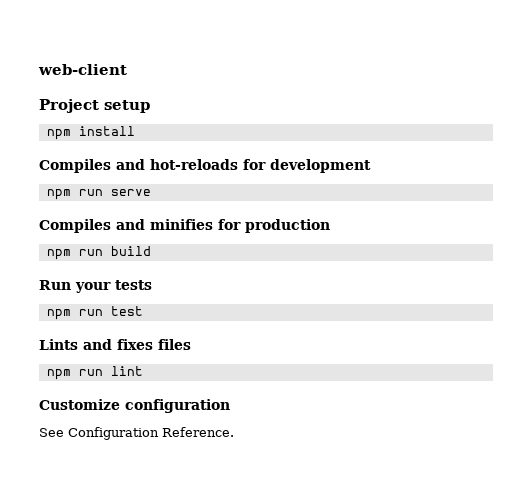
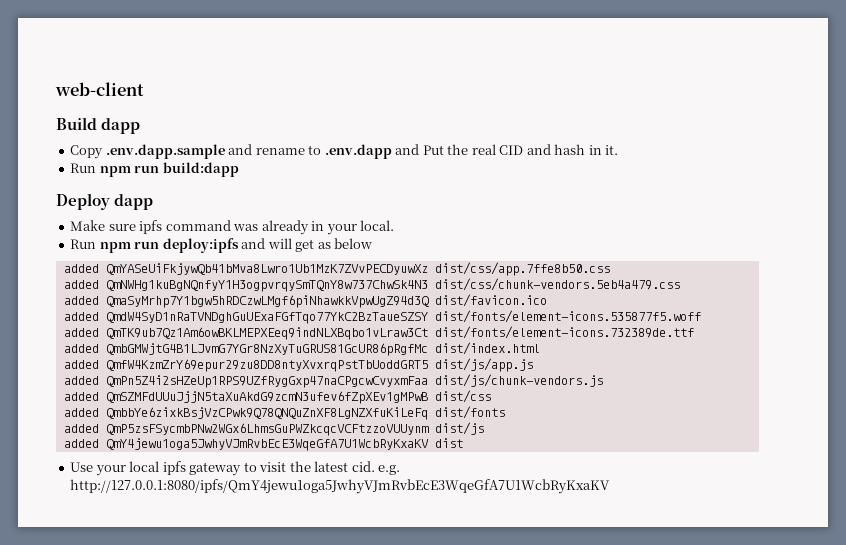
- Project setup
- npm install
- Compiles and hot-reloads for development
- npm run serve
- Compiles and minifies for production
- npm run build
- Run your tests
- npm run test
- Lints and fixes files
- npm run lint
- Customize configuration
- See Configuration Reference.
+ Build dapp
+ Copy .env.dapp.sample and rename to .env.dapp and Put the real CID and hash in it.
+ Run npm run build:dapp
+ Deploy dapp
+ Make sure ipfs command was already in your local.
+ Run npm run deploy:ipfs and will get as below
+ added QmYASeUiFkjywQb41bMva8Lwro1Ub1MzK7ZVvPECDyuwXz dist/css/app.7ffe8b50.css
+ added QmNWHg1kuBgNQnfyY1H3ogpvrqySmTQnY8w737ChwSk4N3 dist/css/chunk-vendors.5eb4a479.css
+ added QmaSyMrhp7Y1bgw5hRDCzwLMgf6piNhawkkVpwUgZ94d3Q dist/favicon.ico
+ added QmdW4SyD1nRaTVNDghGuUExaFGfTqo77YkC2BzTaueSZSY dist/fonts/element-icons.535877f5.woff
+ added QmTK9ub7Qz1Am6owBKLMEPXEeq9indNLXBqbo1vLraw3Ct dist/fonts/element-icons.732389de.ttf
+ added QmbGMWjtG4B1LJvmG7YGr8NzXyTuGRUS81GcUR86pRgfMc dist/index.html
+ added QmfW4KzmZrY69epur29zu8DD8ntyXvxrqPstTbUoddGRT5 dist/js/app.js
+ added QmPn5Z4i2sHZeUp1RPS9UZfRygGxp47naCPgcwCvyxmFaa dist/js/chunk-vendors.js
+ added QmSZMFdUUuJjjN5taXuAkdG9zcmN3ufev6fZpXEv1gMPwB dist/css
+ added QmbbYe6zixkBsjVzCPwk9Q78QNQuZnXF8LgNZXfuKiLeFq dist/fonts
+ added QmP5zsFSycmbPNw2WGx6LhmsGuPWZkcqcVCFtzzoVUUynm dist/js
+ added QmY4jewu1oga5JwhyVJmRvbEcE3WqeGfA7U1WcbRyKxaKV dist
+ Use your local ipfs gateway to visit the latest cid. e.g. http://127.0.0.1:8080/ipfs/QmY4jewu1oga5JwhyVJmRvbEcE3WqeGfA7U1WcbRyKxaKV

